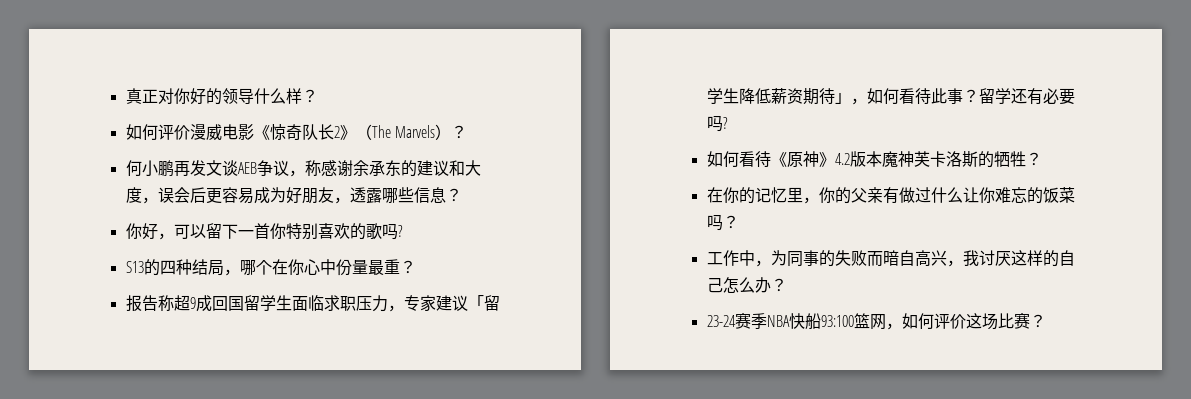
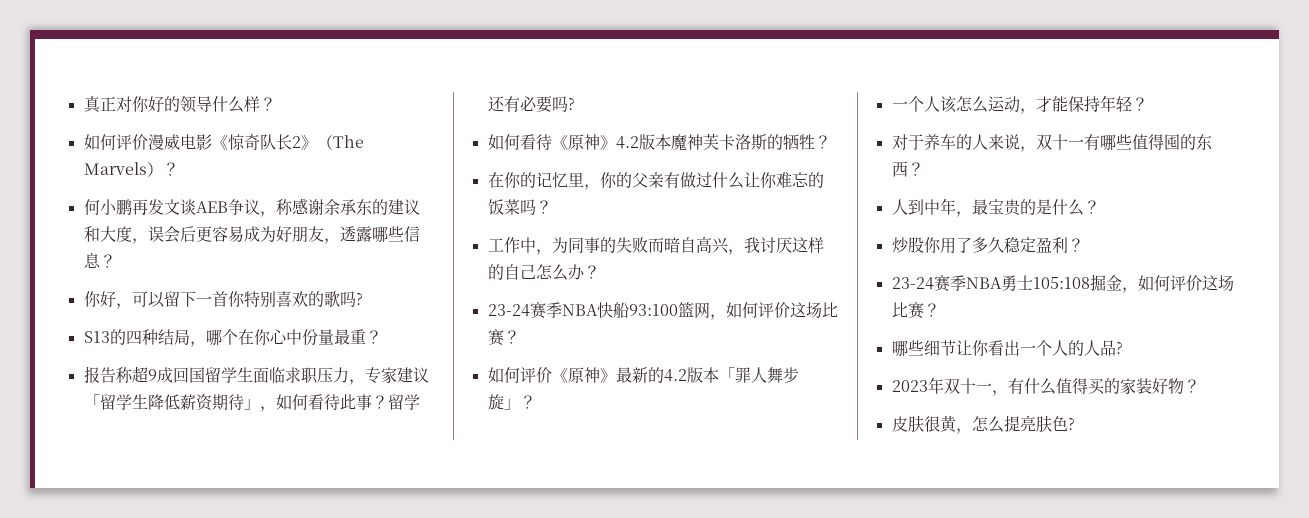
+ 如何评价《原神》最新的4.2版本「罪人舞步旋」？
+ 一个人该怎么运动，才能保持年轻？
+ 对于养车的人来说，双十一有哪些值得囤的东西？
+ 人到中年，最宝贵的是什么？
+ 炒股你用了多久稳定盈利？
+ 23-24赛季NBA勇士105:108掘金，如何评价这场比赛？
+ 哪些细节让你看出一个人的人品?
+ 2023年双十一，有什么值得买的家装好物？
+ 皮肤很黄，怎么提亮肤色?

